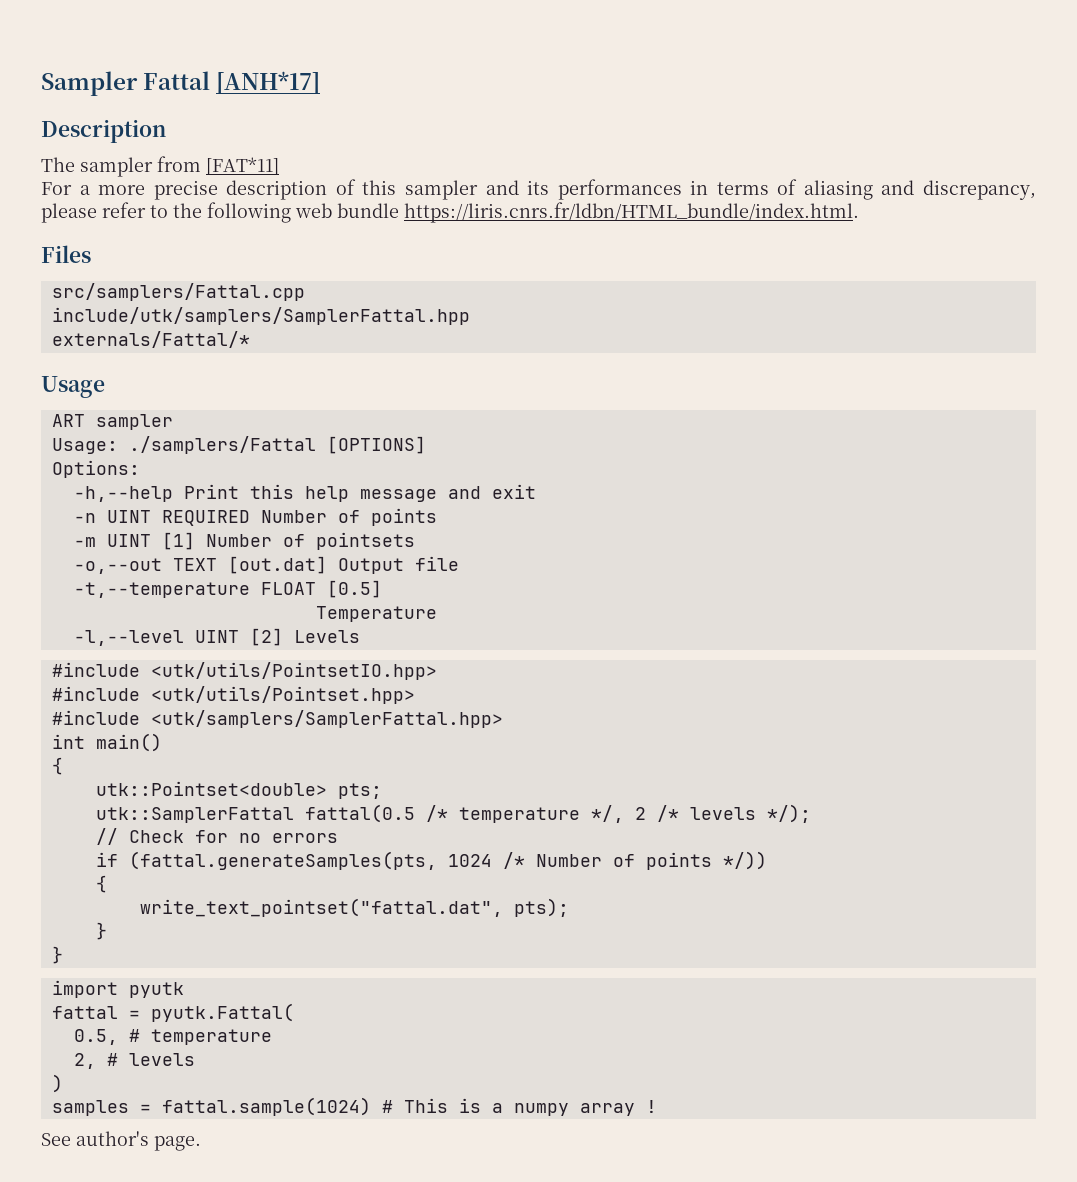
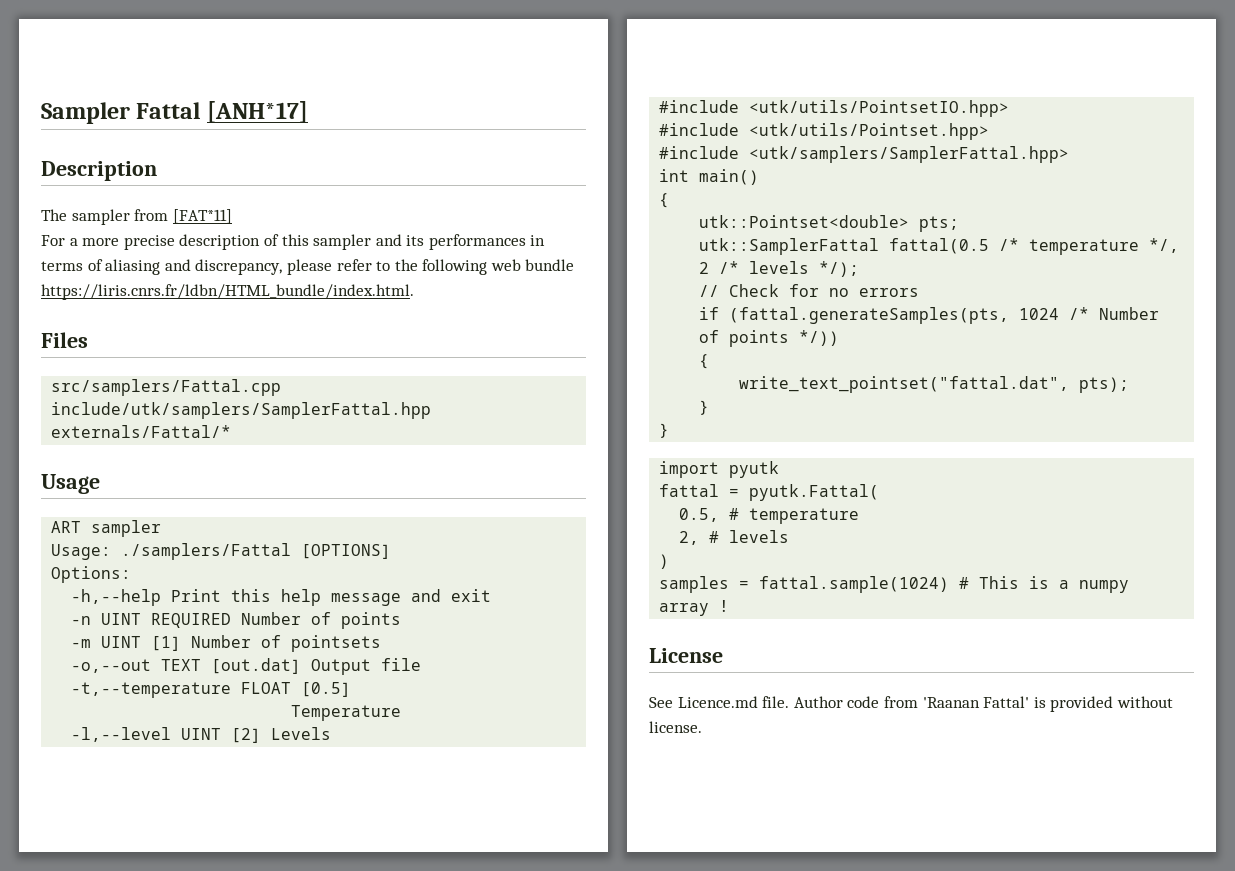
+ License
- See author's page.
+ See Licence.md file. Author code from 'Raanan Fattal' is provided without license.

